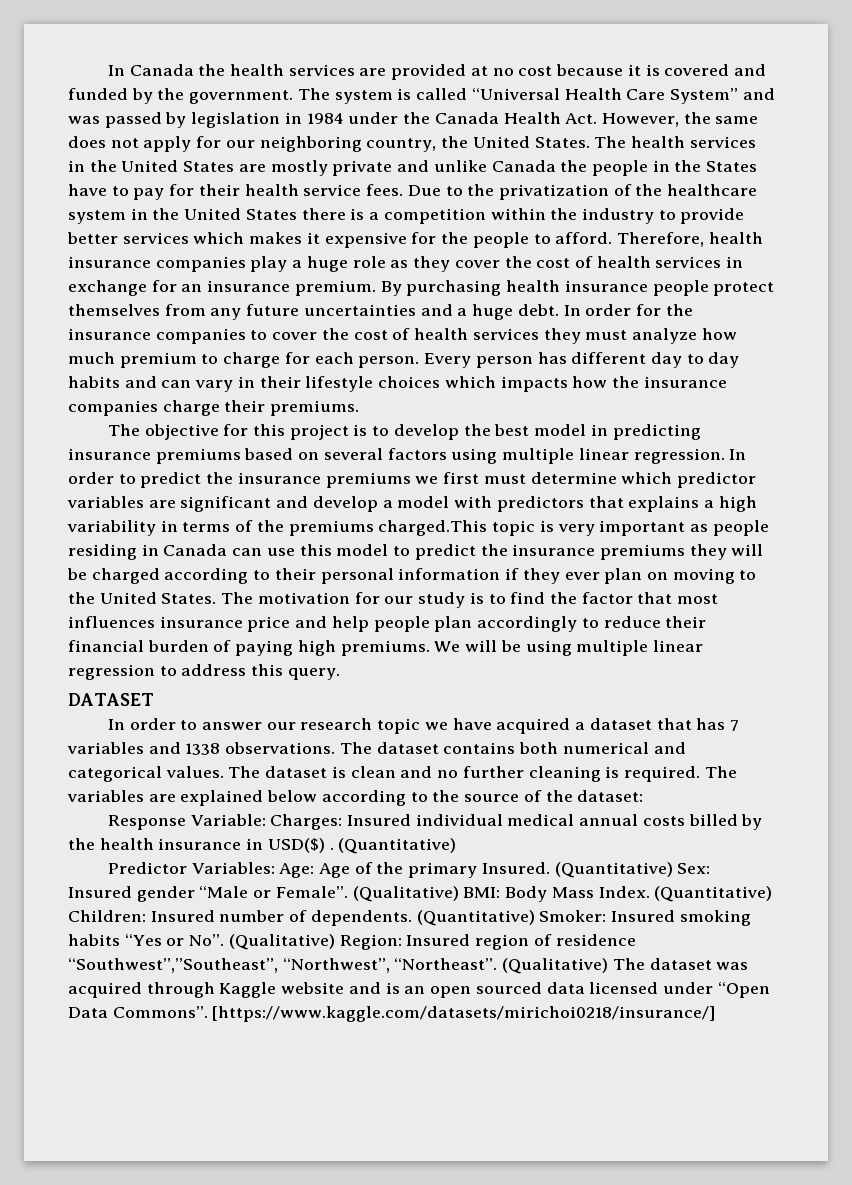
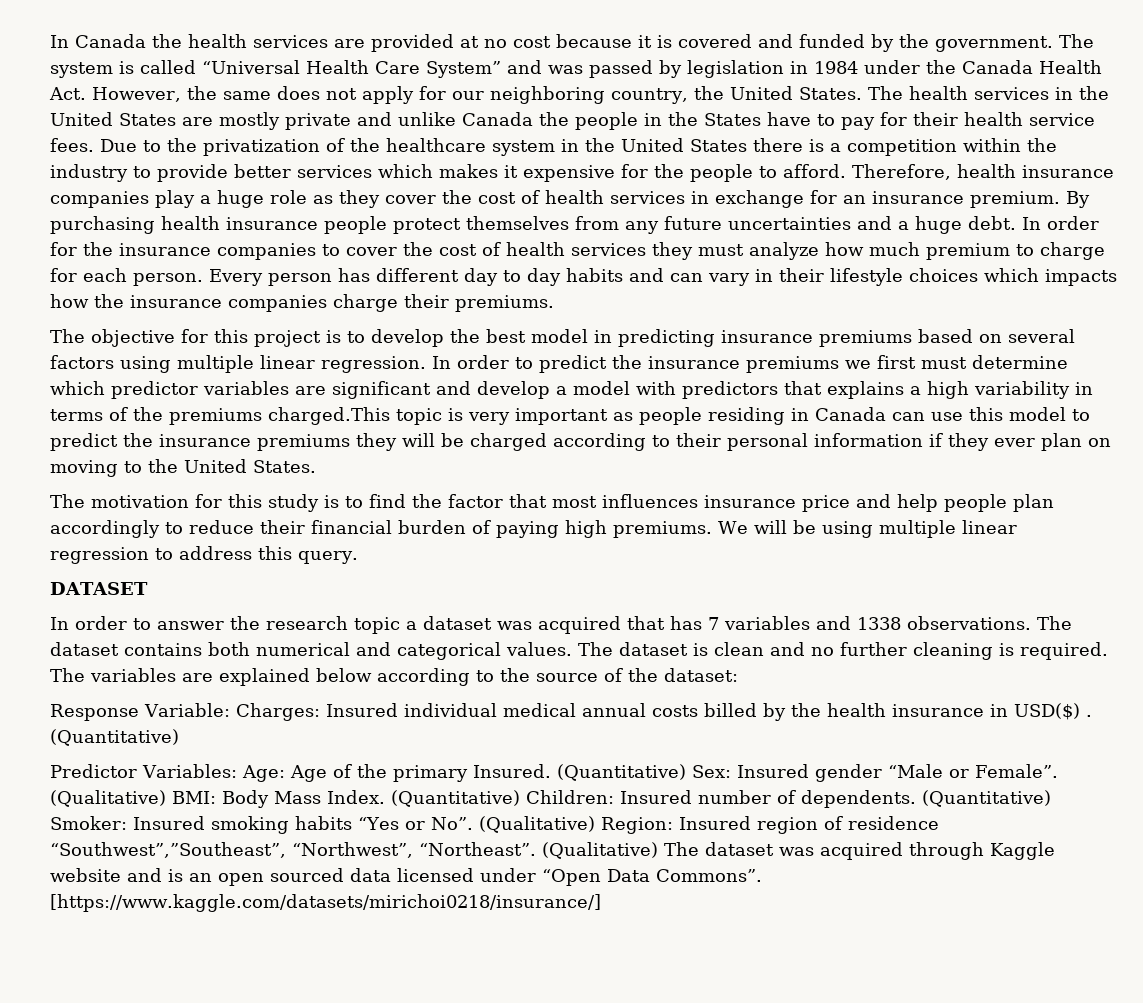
- In order to predict the insurance premiums we first must determine which predictor variables are significant and develop a model with predictors that explains a high variability in terms of the premiums charged.This topic is very important as people residing in Canada can use this model to predict the insurance premiums they will be charged according to their personal information if they ever plan on moving to the United States. The motivation for our study is to find the factor that most influences insurance price and help people plan accordingly to reduce their financial burden of paying high premiums.
+ In order to predict the insurance premiums we first must determine which predictor variables are significant and develop a model with predictors that explains a high variability in terms of the premiums charged.This topic is very important as people residing in Canada can use this model to predict the insurance premiums they will be charged according to their personal information if they ever plan on moving to the United States.
+ The motivation for this study is to find the factor that most influences insurance price and help people plan accordingly to reduce their financial burden of paying high premiums.
- In order to answer our research topic we have acquired a dataset that has 7 variables and 1338 observations.
+ In order to answer the research topic a dataset was acquired that has 7 variables and 1338 observations.

